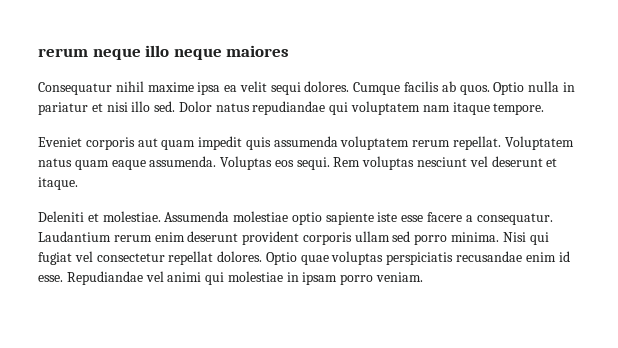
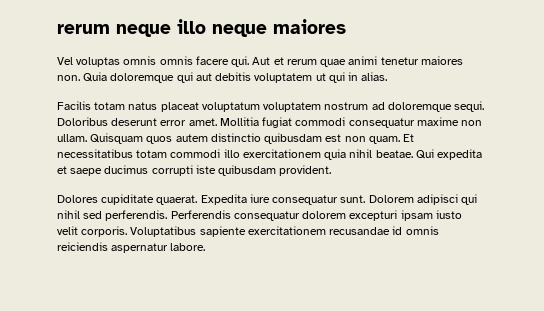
- Consequatur nihil maxime ipsa ea velit sequi dolores. Cumque facilis ab quos. Optio nulla in pariatur et nisi illo sed. Dolor natus repudiandae qui voluptatem nam itaque tempore.
- Eveniet corporis aut quam impedit quis assumenda voluptatem rerum repellat. Voluptatem natus quam eaque assumenda. Voluptas eos sequi. Rem voluptas nesciunt vel deserunt et itaque.
- Deleniti et molestiae. Assumenda molestiae optio sapiente iste esse facere a consequatur. Laudantium rerum enim deserunt provident corporis ullam sed porro minima. Nisi qui fugiat vel consectetur repellat dolores. Optio quae voluptas perspiciatis recusandae enim id esse. Repudiandae vel animi qui molestiae in ipsam porro veniam.
+ Vel voluptas omnis omnis facere qui. Aut et rerum quae animi tenetur maiores non. Quia doloremque qui aut debitis voluptatem ut qui in alias.
+ Facilis totam natus placeat voluptatum voluptatem nostrum ad doloremque sequi. Doloribus deserunt error amet. Mollitia fugiat commodi consequatur maxime non ullam. Quisquam quos autem distinctio quibusdam est non quam. Et necessitatibus totam commodi illo exercitationem quia nihil beatae. Qui expedita et saepe ducimus corrupti iste quibusdam provident.
+ Dolores cupiditate quaerat. Expedita iure consequatur sunt. Dolorem adipisci qui nihil sed perferendis. Perferendis consequatur dolorem excepturi ipsam iusto velit corporis. Voluptatibus sapiente exercitationem recusandae id omnis reiciendis aspernatur labore.

